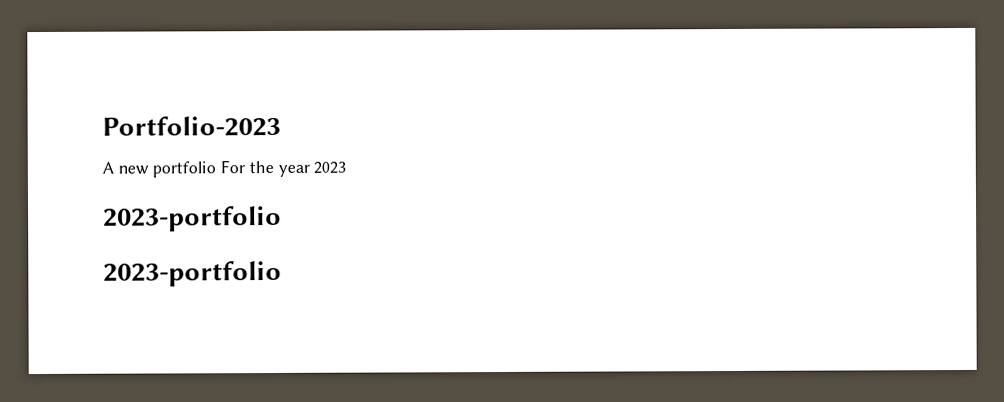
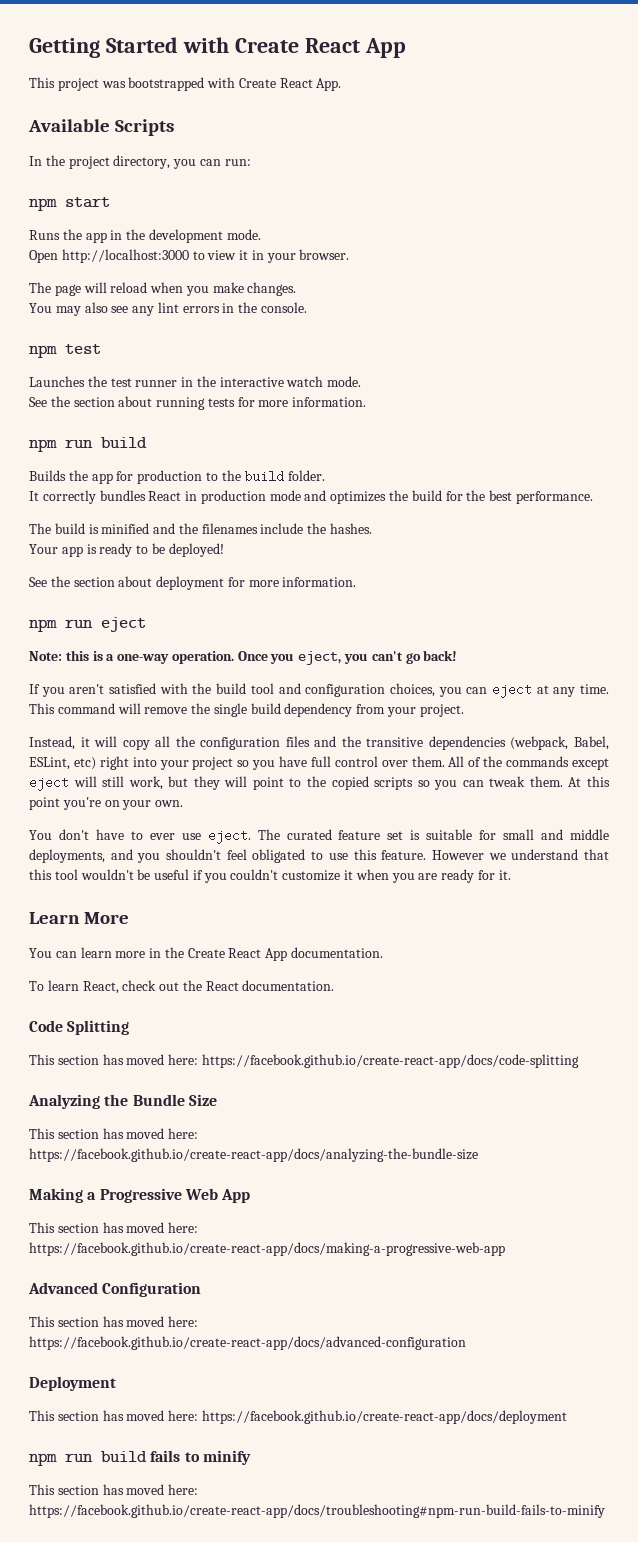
- Portfolio-2023
- A new portfolio For the year 2023
- 2023-portfolio
- 2023-portfolio
+ Getting Started with Create React App
+ This project was bootstrapped with Create React App.
+ Available Scripts
+ In the project directory, you can run:
+ npm start
+ Runs the app in the development mode.
+ Open http://localhost:3000 to view it in your browser.
+ The page will reload when you make changes.
+ You may also see any lint errors in the console.
+ npm test
+ Launches the test runner in the interactive watch mode.
+ See the section about running tests for more information.
+ npm run build
+ Builds the app for production to the build folder.
+ It correctly bundles React in production mode and optimizes the build for the best performance.
+ The build is minified and the filenames include the hashes.
+ Your app is ready to be deployed!
+ See the section about deployment for more information.
+ npm run eject
+ Note: this is a one-way operation. Once you eject, you can't go back!
+ If you aren't satisfied with the build tool and configuration choices, you can eject at any time. This command will remove the single build dependency from your project.
+ Instead, it will copy all the configuration files and the transitive dependencies (webpack, Babel, ESLint, etc) right into your project so you have full control over them. All of the commands except eject will still work, but they will point to the copied scripts so you can tweak them. At this point you're on your own.
+ You don't have to ever use eject. The curated feature set is suitable for small and middle deployments, and you shouldn't feel obligated to use this feature. However we understand that this tool wouldn't be useful if you couldn't customize it when you are ready for it.
+ Learn More
+ You can learn more in the Create React App documentation.
+ To learn React, check out the React documentation.
+ Code Splitting
+ This section has moved here: https://facebook.github.io/create-react-app/docs/code-splitting
+ Analyzing the Bundle Size
+ This section has moved here: https://facebook.github.io/create-react-app/docs/analyzing-the-bundle-size
+ Making a Progressive Web App
+ This section has moved here: https://facebook.github.io/create-react-app/docs/making-a-progressive-web-app
+ Advanced Configuration
+ This section has moved here: https://facebook.github.io/create-react-app/docs/advanced-configuration
+ Deployment
+ This section has moved here: https://facebook.github.io/create-react-app/docs/deployment
+ npm run build fails to minify
+ This section has moved here: https://facebook.github.io/create-react-app/docs/troubleshooting#npm-run-build-fails-to-minify

